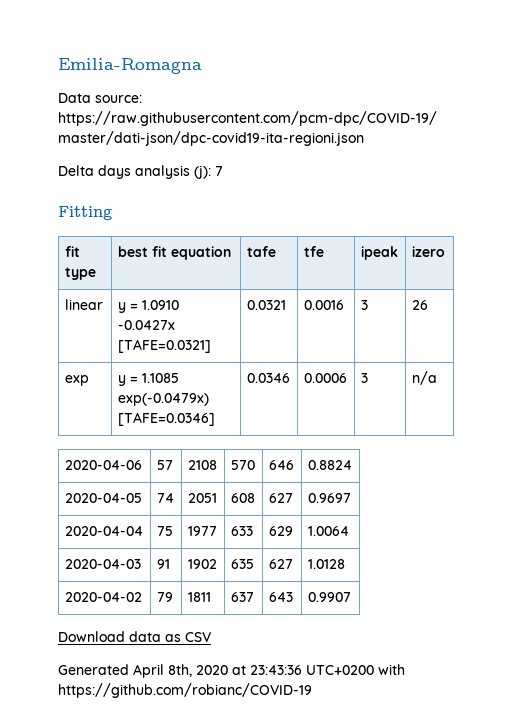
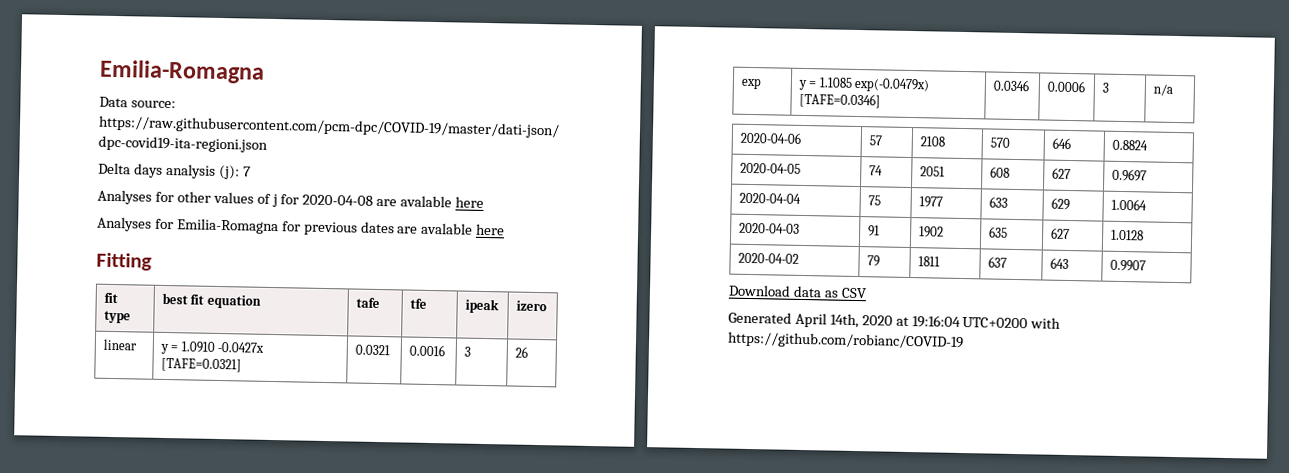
+ Analyses for other values of j for 2020-04-08 are avalable here
+ Analyses for Emilia-Romagna for previous dates are avalable here
- Generated April 8th, 2020 at 23:43:36 UTC+0200 with https://github.com/robianc/COVID-19
+ Generated April 14th, 2020 at 19:16:04 UTC+0200 with https://github.com/robianc/COVID-19

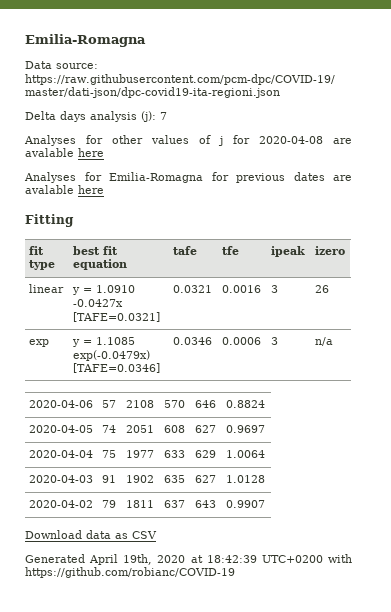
- Generated April 14th, 2020 at 19:16:04 UTC+0200 with https://github.com/robianc/COVID-19
+ Generated April 19th, 2020 at 18:42:39 UTC+0200 with https://github.com/robianc/COVID-19

